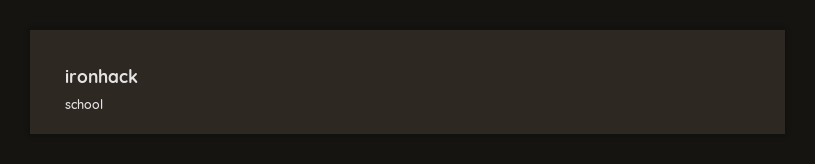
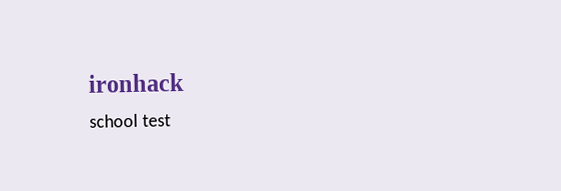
- school
+ school test

